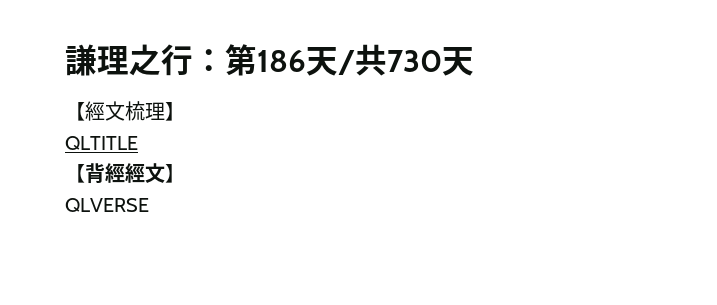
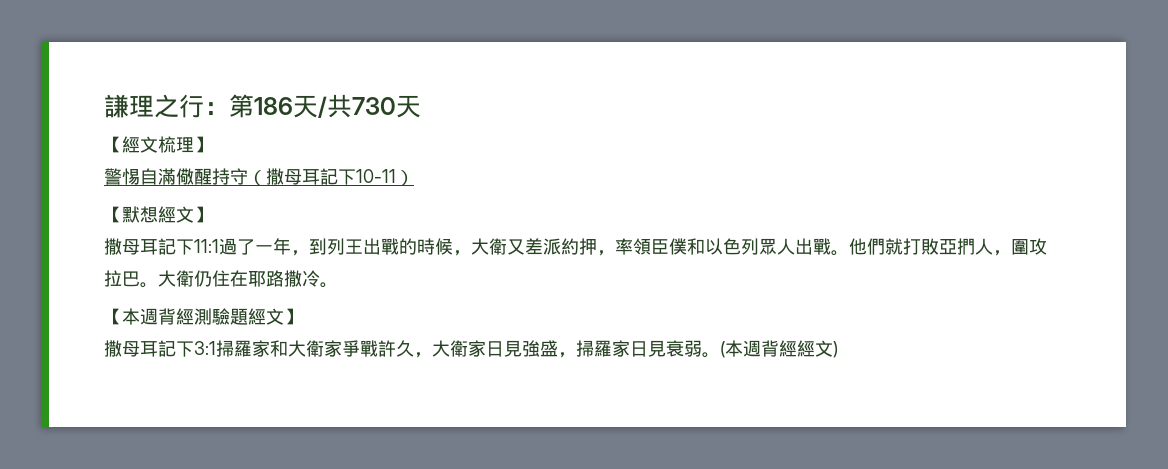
- QLTITLE
- 【背經經文】
- QLVERSE
+ 警惕自滿儆醒持守（撒母耳記下10-11）
+ 【默想經文】
+ 撒母耳記下11:1過了一年，到列王出戰的時候，大衛又差派約押，率領臣僕和以色列眾人出戰。他們就打敗亞捫人，圍攻拉巴。大衛仍住在耶路撒冷。
+ 【本週背經測驗題經文】
+ 撒母耳記下3:1掃羅家和大衛家爭戰許久，大衛家日見強盛，掃羅家日見衰弱。(本週背經經文)

